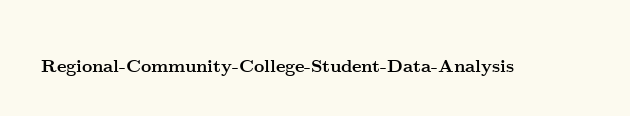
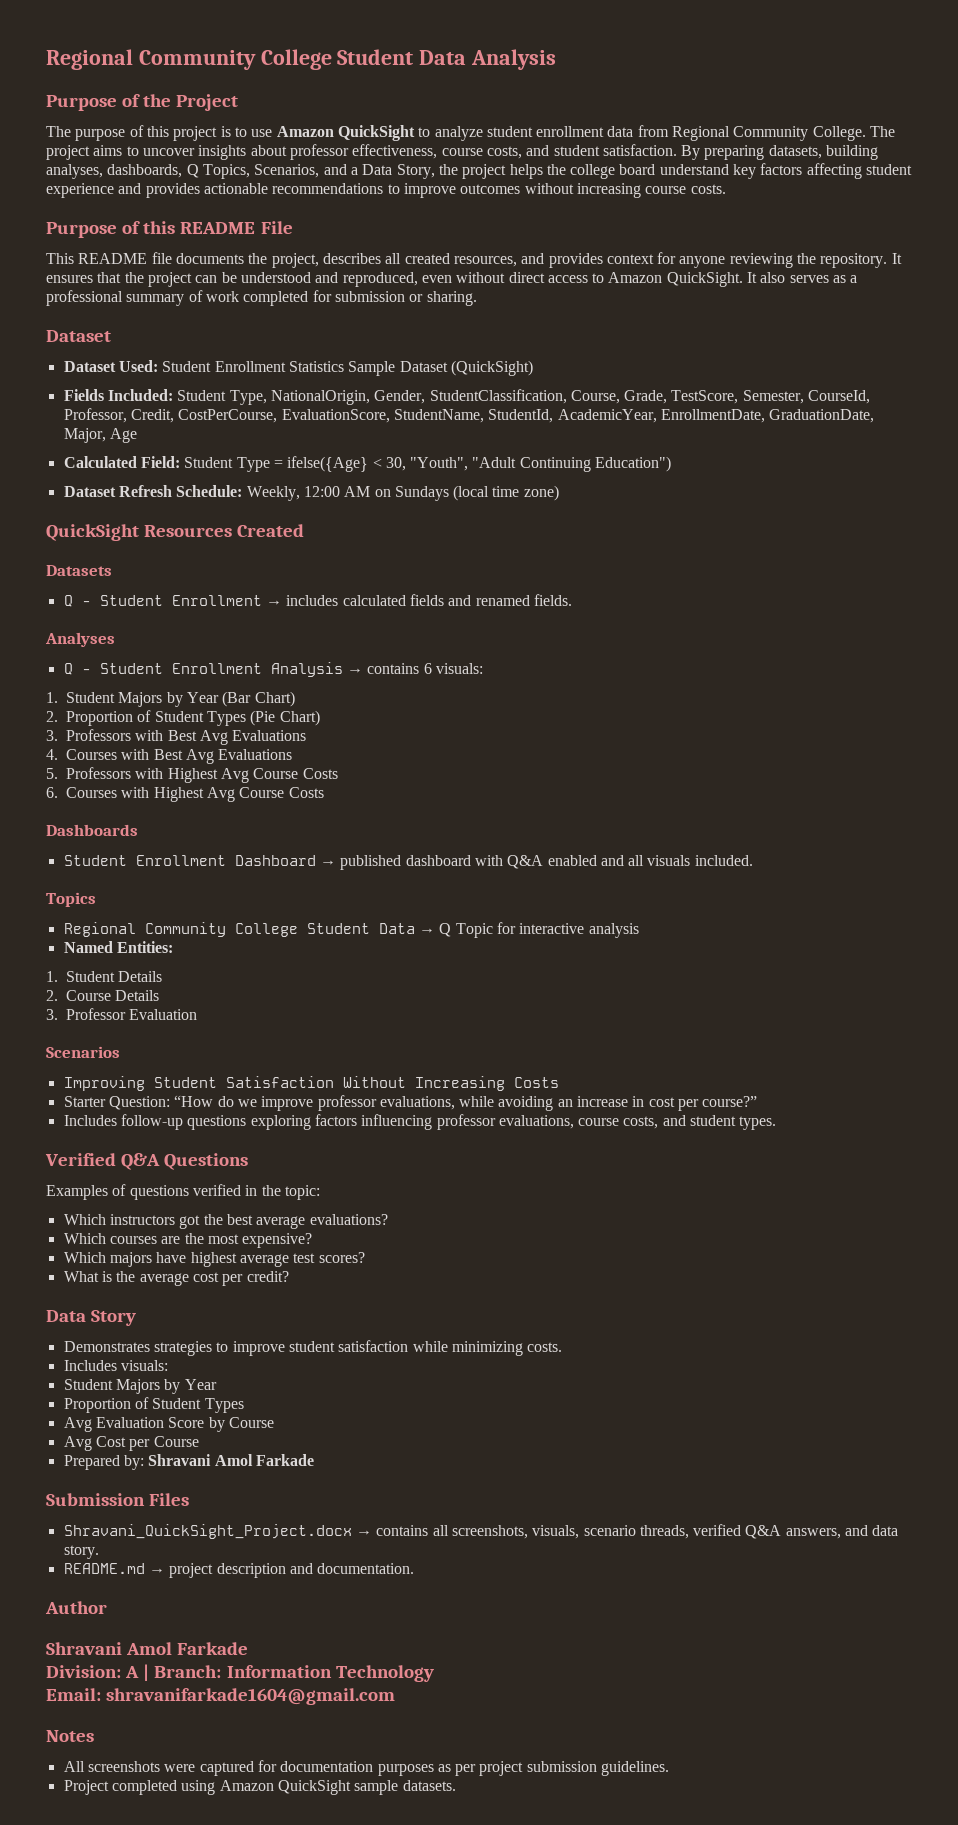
- Regional-Community-College-Student-Data-Analysis
+ Regional Community College Student Data Analysis
+ Purpose of the Project
+ The purpose of this project is to use Amazon QuickSight to analyze student enrollment data from Regional Community College. The project aims to uncover insights about professor effectiveness, course costs, and student satisfaction. By preparing datasets, building analyses, dashboards, Q Topics, Scenarios, and a Data Story, the project helps the college board understand key factors affecting student experience and provides actionable recommendations to improve outcomes without increasing course costs.
+ Purpose of this README File
+ This README file documents the project, describes all created resources, and provides context for anyone reviewing the repository. It ensures that the project can be understood and reproduced, even without direct access to Amazon QuickSight. It also serves as a professional summary of work completed for submission or sharing.
+ Dataset
+ Dataset Used: Student Enrollment Statistics Sample Dataset (QuickSight)
+ Fields Included: Student Type, NationalOrigin, Gender, StudentClassification, Course, Grade, TestScore, Semester, CourseId, Professor, Credit, CostPerCourse, EvaluationScore, StudentName, StudentId, AcademicYear, EnrollmentDate, GraduationDate, Major, Age
+ Calculated Field: Student Type = ifelse({Age} < 30, "Youth", "Adult Continuing Education")
+ Dataset Refresh Schedule: Weekly, 12:00 AM on Sundays (local time zone)
+ QuickSight Resources Created
+ Datasets
+ Q - Student Enrollment → includes calculated fields and renamed fields.
+ Analyses
+ Q - Student Enrollment Analysis → contains 6 visuals:
+ 1. Student Majors by Year (Bar Chart)
+ 2. Proportion of Student Types (Pie Chart)
+ 3. Professors with Best Avg Evaluations
+ 4. Courses with Best Avg Evaluations
+ 5. Professors with Highest Avg Course Costs
+ 6. Courses with Highest Avg Course Costs
+ Dashboards
+ Student Enrollment Dashboard → published dashboard with Q&A enabled and all visuals included.
+ Topics
+ Regional Community College Student Data → Q Topic for interactive analysis
+ Named Entities:
+ 1. Student Details
+ 2. Course Details
+ 3. Professor Evaluation
+ Scenarios
+ Improving Student Satisfaction Without Increasing Costs
+ Starter Question: “How do we improve professor evaluations, while avoiding an increase in cost per course?”
+ Includes follow-up questions exploring factors influencing professor evaluations, course costs, and student types.
+ Verified Q&A Questions
+ Examples of questions verified in the topic:
+ Which instructors got the best average evaluations?
+ Which courses are the most expensive?
+ Which majors have highest average test scores?
+ What is the average cost per credit?
+ Data Story
+ Demonstrates strategies to improve student satisfaction while minimizing costs.
+ Includes visuals:
+ Student Majors by Year
+ Proportion of Student Types
+ Avg Evaluation Score by Course
+ Avg Cost per Course
+ Prepared by: Shravani Amol Farkade
+ Submission Files
+ Shravani_QuickSight_Project.docx → contains all screenshots, visuals, scenario threads, verified Q&A answers, and data story.
+ README.md → project description and documentation.
+ Author
+ Shravani Amol Farkade
+ Division: A | Branch: Information Technology
+ Email: shravanifarkade1604@gmail.com
+ Notes
+ All screenshots were captured for documentation purposes as per project submission guidelines.
+ Project completed using Amazon QuickSight sample datasets.

